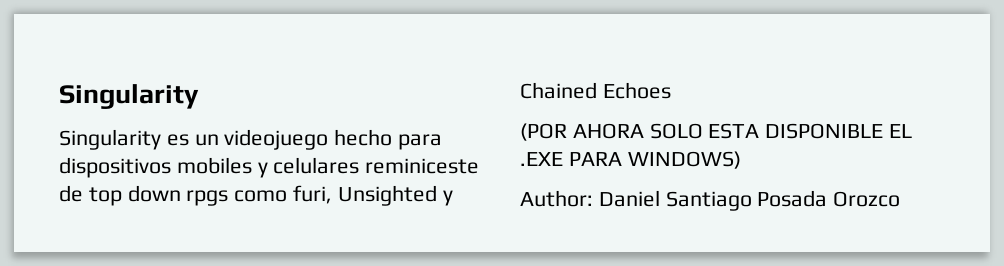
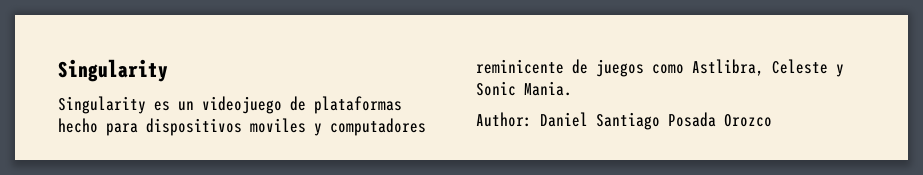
- Singularity es un videojuego hecho para dispositivos mobiles y celulares reminiceste de top down rpgs como furi, Unsighted y Chained Echoes
- (POR AHORA SOLO ESTA DISPONIBLE EL .EXE PARA WINDOWS)
+ Singularity es un videojuego de plataformas hecho para dispositivos moviles y computadores reminicente de juegos como Astlibra, Celeste y Sonic Mania.

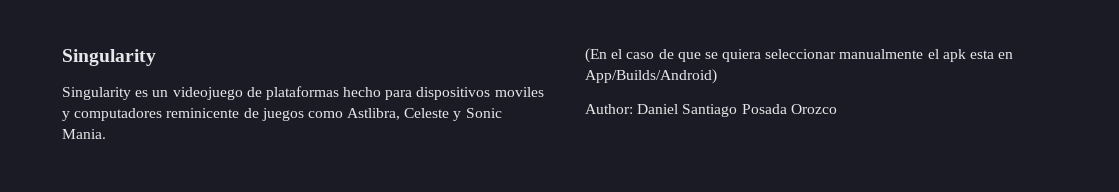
+ (En el caso de que se quiera seleccionar manualmente el apk esta en App/Builds/Android)

